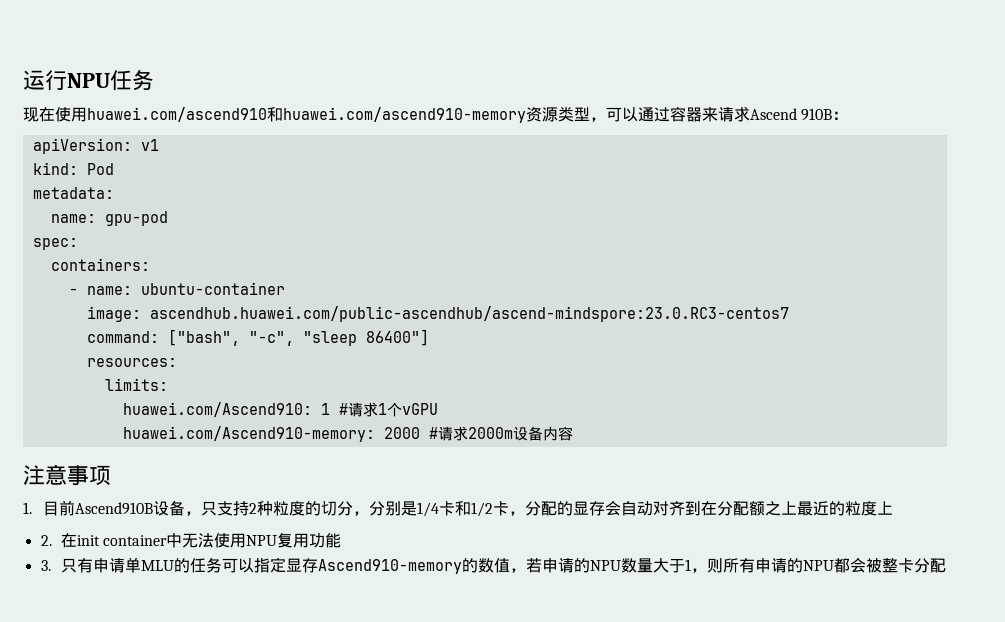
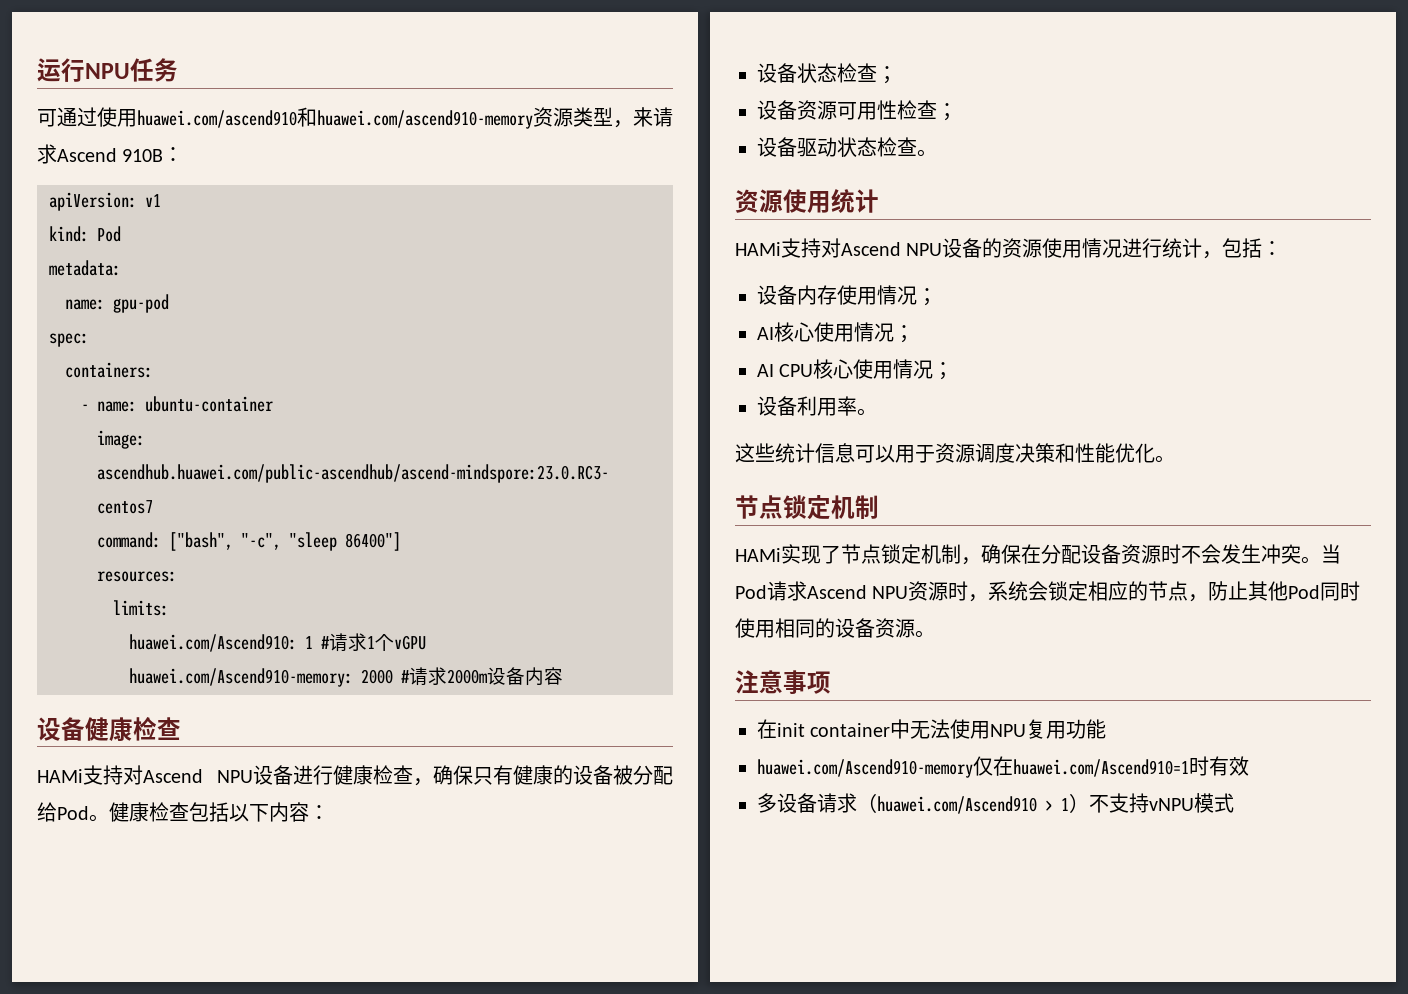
- 现在使用huawei.com/ascend910和huawei.com/ascend910-memory资源类型，可以通过容器来请求Ascend 910B：
+ 可通过使用huawei.com/ascend910和huawei.com/ascend910-memory资源类型，来请求Ascend 910B：
+ 设备健康检查
+ HAMi支持对Ascend NPU设备进行健康检查，确保只有健康的设备被分配给Pod。健康检查包括以下内容：
+ 设备状态检查；
+ 设备资源可用性检查；
+ 设备驱动状态检查。
+ 资源使用统计
+ HAMi支持对Ascend NPU设备的资源使用情况进行统计，包括：
+ 设备内存使用情况；
+ AI核心使用情况；
+ AI CPU核心使用情况；
+ 设备利用率。
+ 这些统计信息可以用于资源调度决策和性能优化。
+ 节点锁定机制
+ HAMi实现了节点锁定机制，确保在分配设备资源时不会发生冲突。当Pod请求Ascend NPU资源时，系统会锁定相应的节点，防止其他Pod同时使用相同的设备资源。
  注意事项
- 1.目前Ascend910B设备，只支持2种粒度的切分，分别是1/4卡和1/2卡，分配的显存会自动对齐到在分配额之上最近的粒度上
- 2.在init container中无法使用NPU复用功能
+ 在init container中无法使用NPU复用功能
- 3.只有申请单MLU的任务可以指定显存Ascend910-memory的数值，若申请的NPU数量大于1，则所有申请的NPU都会被整卡分配
+ huawei.com/Ascend910-memory仅在huawei.com/Ascend910=1时有效
+ 多设备请求（huawei.com/Ascend910 > 1）不支持vNPU模式

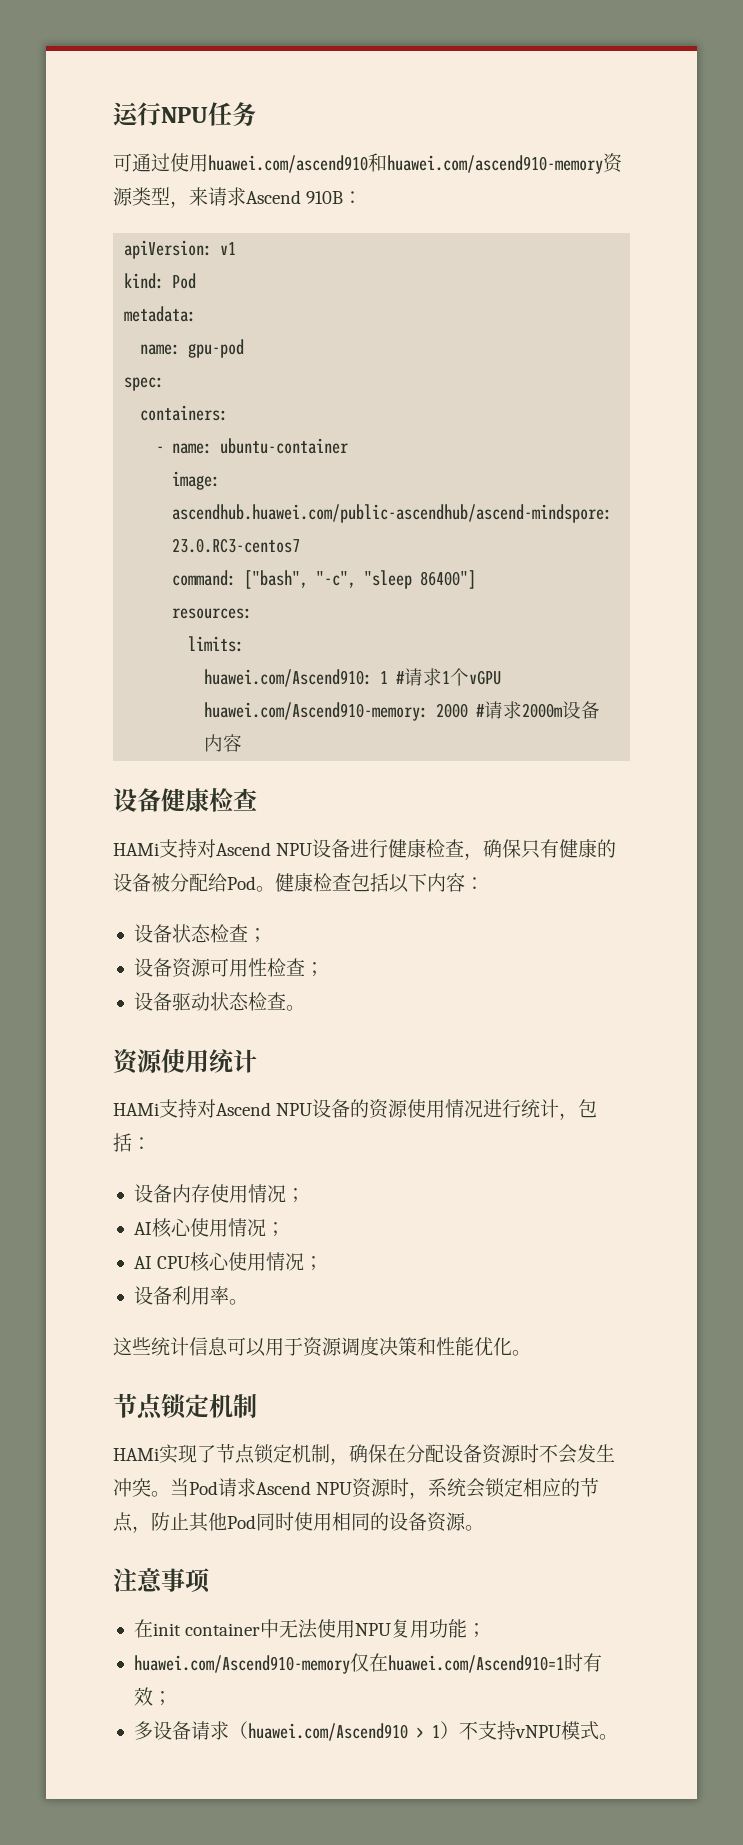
- 在init container中无法使用NPU复用功能
+ 在init container中无法使用NPU复用功能；
- huawei.com/Ascend910-memory仅在huawei.com/Ascend910=1时有效
+ huawei.com/Ascend910-memory仅在huawei.com/Ascend910=1时有效；
- 多设备请求（huawei.com/Ascend910 > 1）不支持vNPU模式
+ 多设备请求（huawei.com/Ascend910 > 1）不支持vNPU模式。

